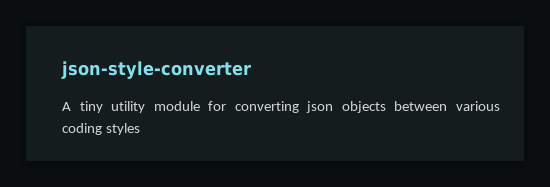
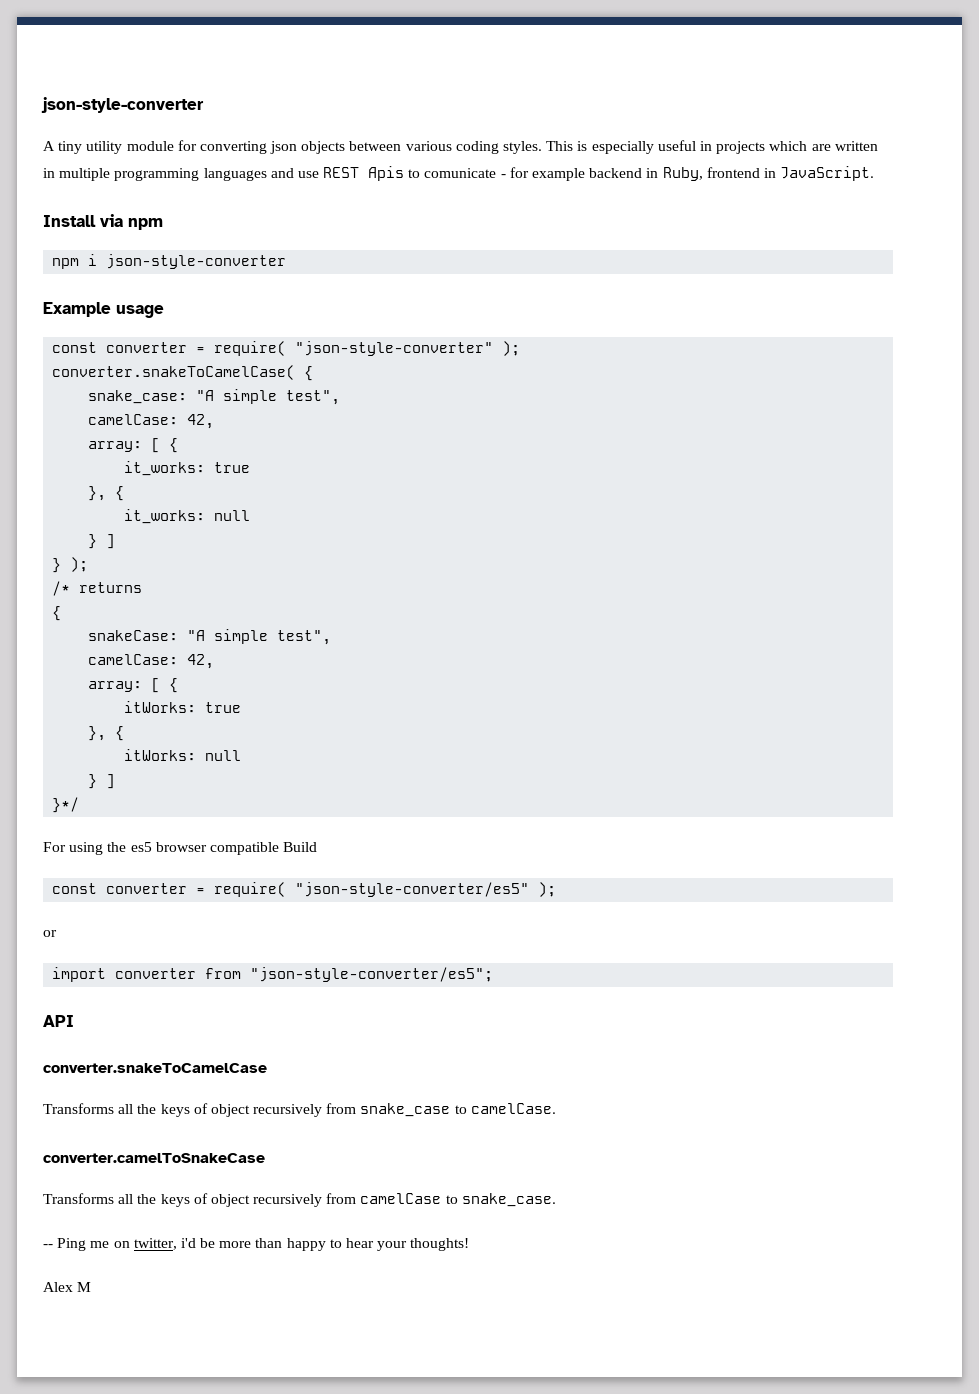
- A tiny utility module for converting json objects between various coding styles
+ A tiny utility module for converting json objects between various coding styles. This is especially useful in projects which are written in multiple programming languages and use REST Apis to comunicate - for example backend in Ruby, frontend in JavaScript.
+ Install via npm
+ npm i json-style-converter
+ Example usage
+ const converter = require( "json-style-converter" );
+ converter.snakeToCamelCase( {
+ snake_case: "A simple test",
+ camelCase: 42,
+ array: [ {
+ it_works: true
+ }, {
+ it_works: null
+ } ]
+ } );
+ /* returns
+ {
+ snakeCase: "A simple test",
+ camelCase: 42,
+ array: [ {
+ itWorks: true
+ }, {
+ itWorks: null
+ } ]
+ }*/
+ For using the es5 browser compatible Build
+ const converter = require( "json-style-converter/es5" );
+ or
+ import converter from "json-style-converter/es5";
+ API
+ converter.snakeToCamelCase
+ Transforms all the keys of object recursively from snake_case to camelCase.
+ converter.camelToSnakeCase
+ Transforms all the keys of object recursively from camelCase to snake_case.
+ -- Ping me on twitter, i'd be more than happy to hear your thoughts!
+ Alex M

